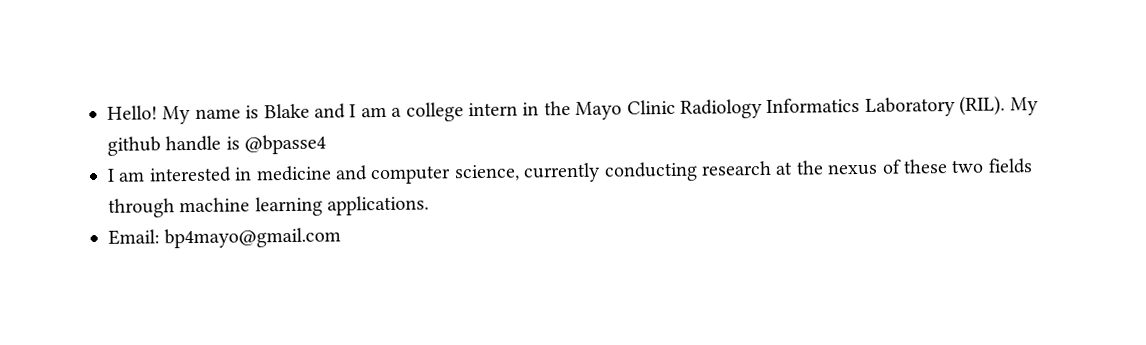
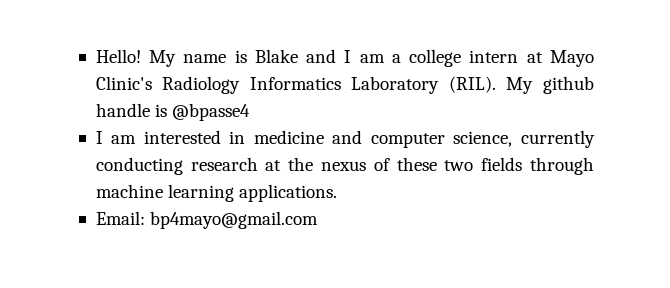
- My name is Blake and I am a college intern in the Mayo Clinic Radiology Informatics Laboratory (RIL).
+ My name is Blake and I am a college intern at Mayo Clinic's Radiology Informatics Laboratory (RIL).

